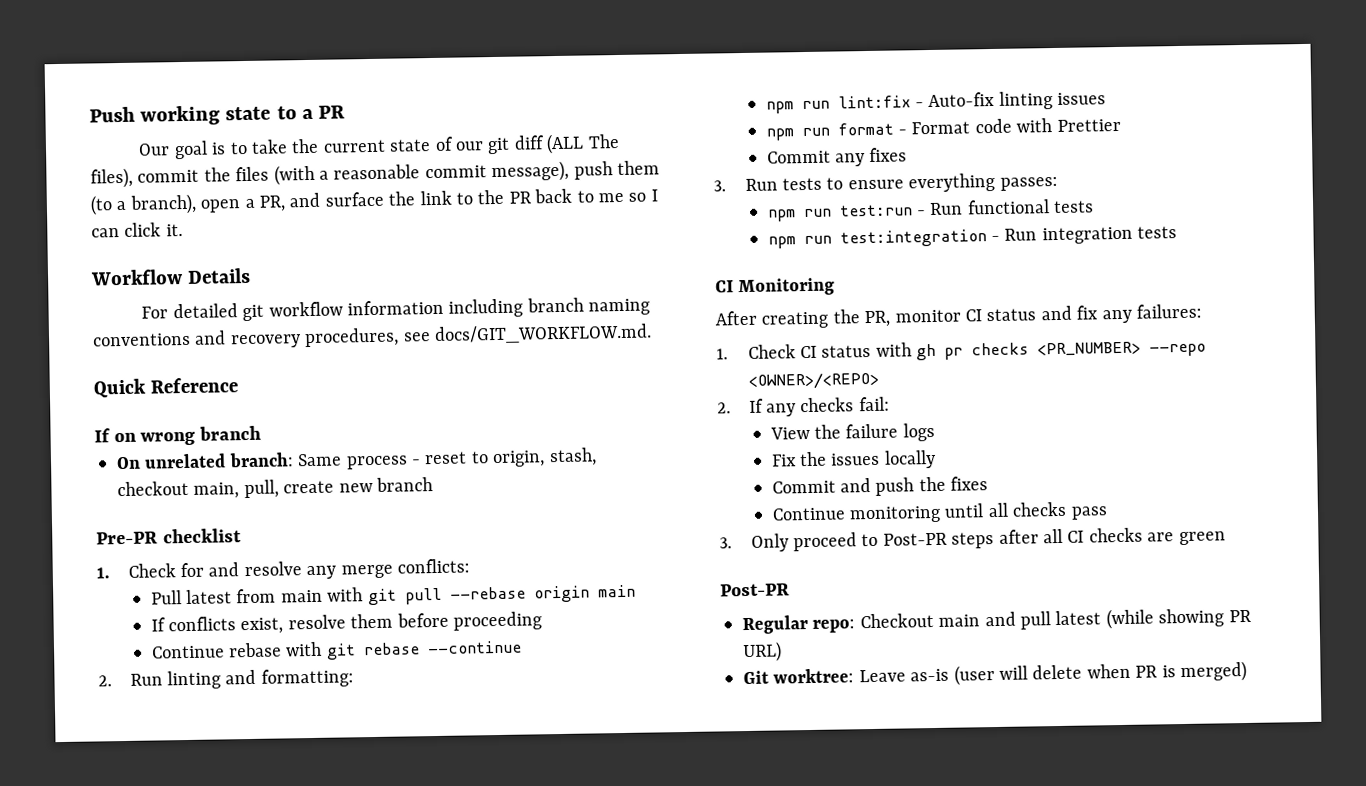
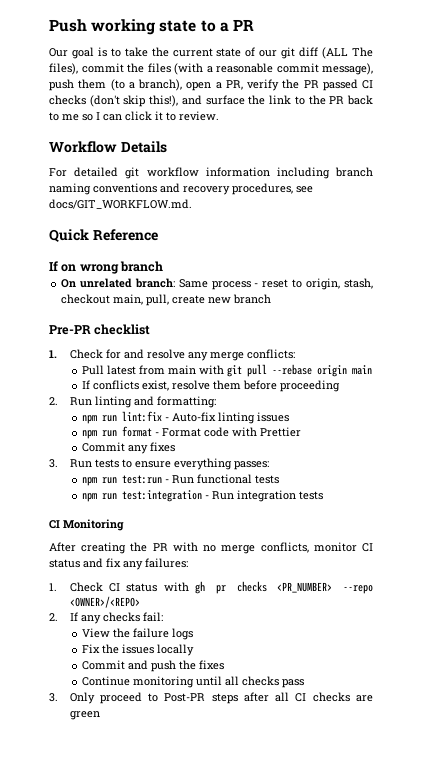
- Our goal is to take the current state of our git diff (ALL The files), commit the files (with a reasonable commit message), push them (to a branch), open a PR, and surface the link to the PR back to me so I can click it.
+ Our goal is to take the current state of our git diff (ALL The files), commit the files (with a reasonable commit message), push them (to a branch), open a PR, verify the PR passed CI checks (don't skip this!), and surface the link to the PR back to me so I can click it to review.
- Continue rebase with git rebase --continue
- After creating the PR, monitor CI status and fix any failures:
+ After creating the PR with no merge conflicts, monitor CI status and fix any failures:
  3. Only proceed to Post-PR steps after all CI checks are green
- Post-PR
- Regular repo: Checkout main and pull latest (while showing PR URL)
- Git worktree: Leave as-is (user will delete when PR is merged)

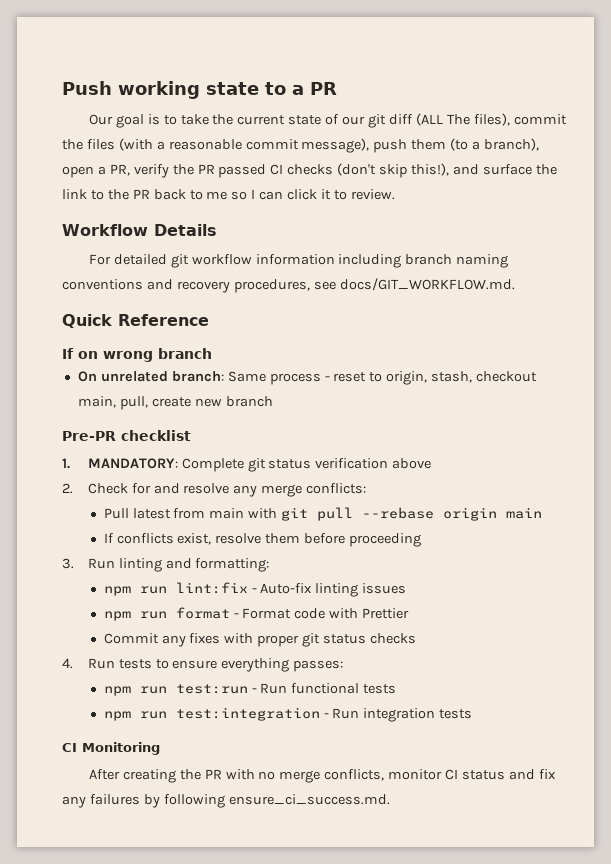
- 1. Check for and resolve any merge conflicts:
+ 1. MANDATORY: Complete git status verification above
+ 2. Check for and resolve any merge conflicts:
- 2. Run linting and formatting:
+ 3. Run linting and formatting:
- Commit any fixes
- 3. Run tests to ensure everything passes:
+ Commit any fixes with proper git status checks
+ 4. Run tests to ensure everything passes:
- After creating the PR with no merge conflicts, monitor CI status and fix any failures:
- 1. Check CI status with gh pr checks <PR_NUMBER> --repo <OWNER>/<REPO>
- 2. If any checks fail:
- View the failure logs
- Fix the issues locally
- Commit and push the fixes
- Continue monitoring until all checks pass
- 3. Only proceed to Post-PR steps after all CI checks are green
+ After creating the PR with no merge conflicts, monitor CI status and fix any failures by following ensure_ci_success.md.

